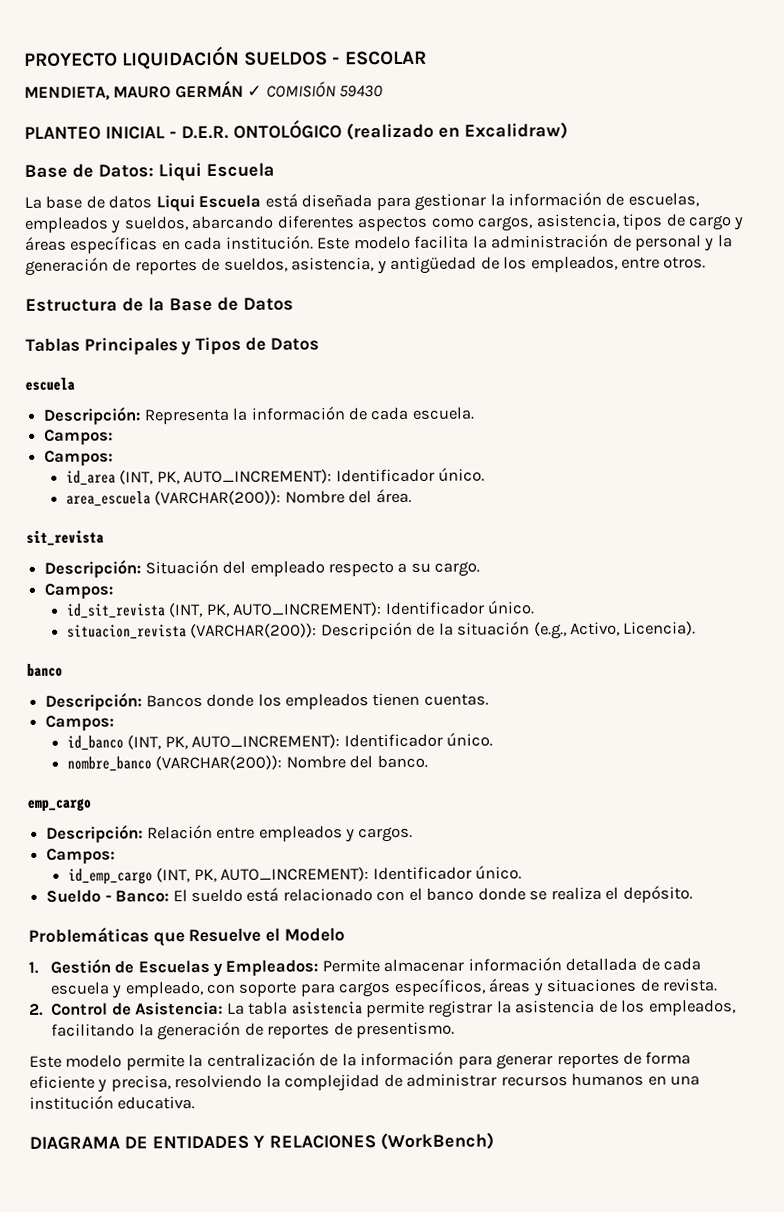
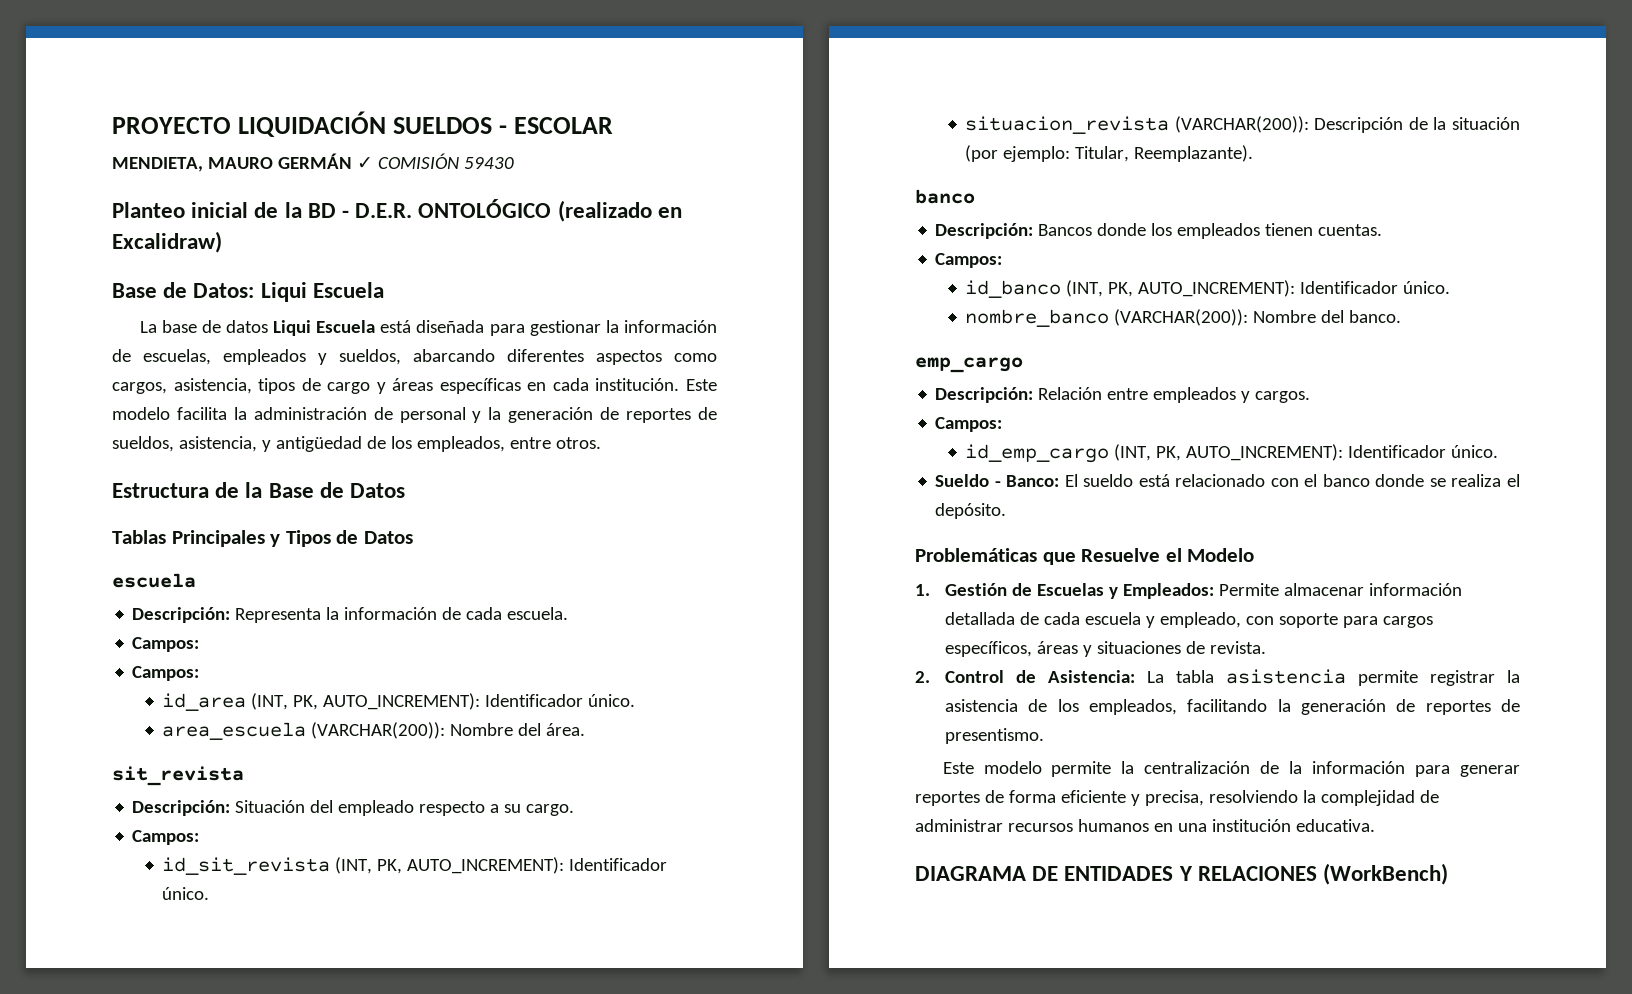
- PLANTEO INICIAL - D.E.R. ONTOLÓGICO (realizado en Excalidraw)
+ Planteo inicial de la BD - D.E.R. ONTOLÓGICO (realizado en Excalidraw)
- situacion_revista (VARCHAR(200)): Descripción de la situación (e.g., Activo, Licencia).
+ situacion_revista (VARCHAR(200)): Descripción de la situación (por ejemplo: Titular, Reemplazante).

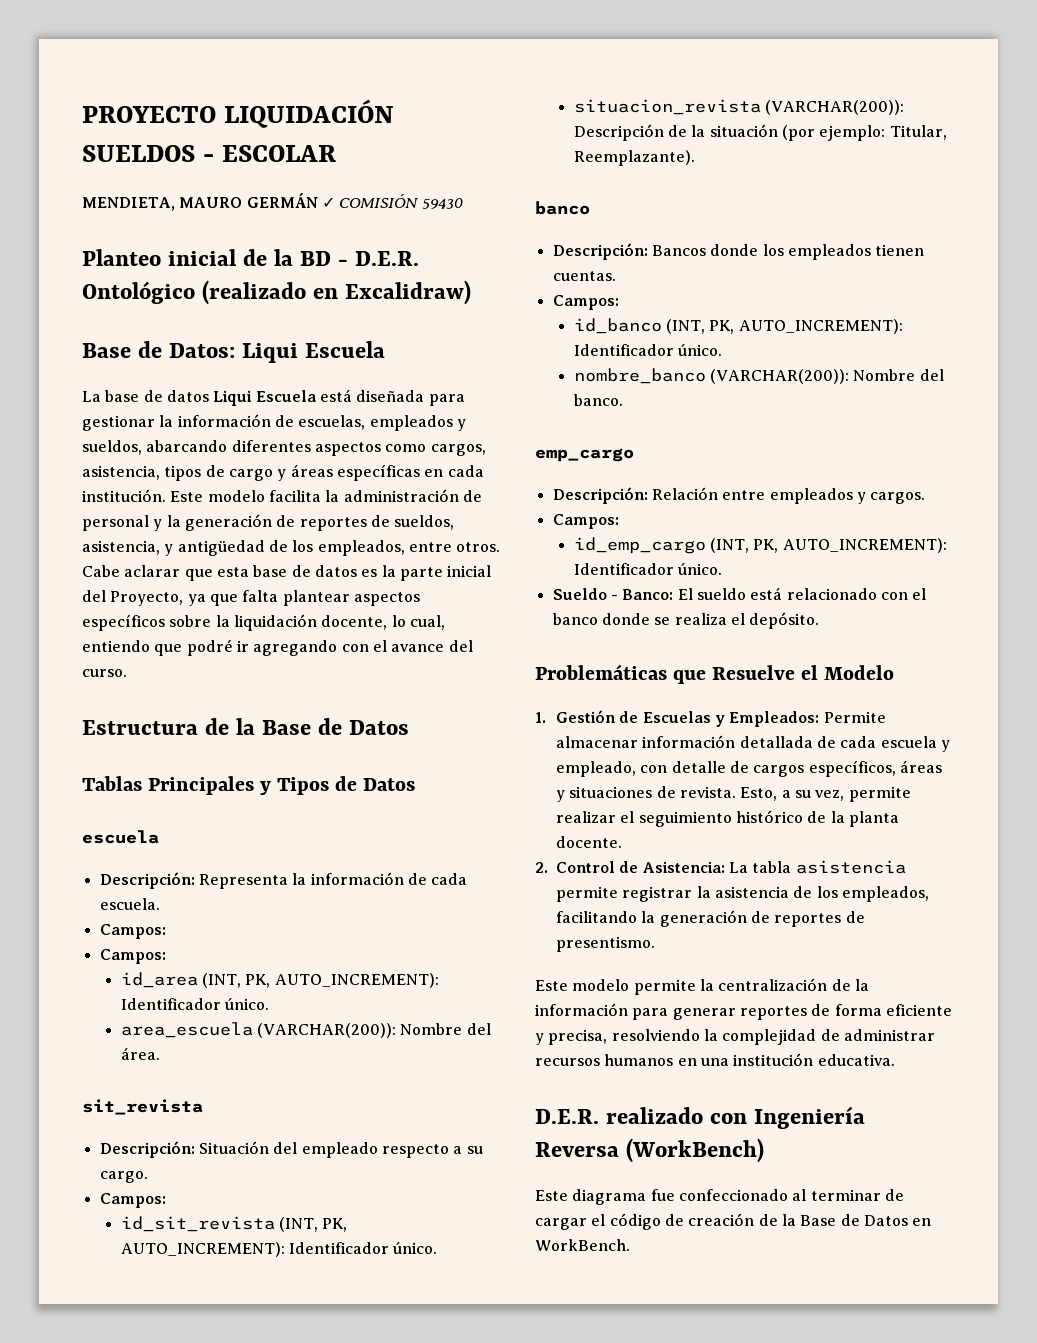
- Planteo inicial de la BD - D.E.R. ONTOLÓGICO (realizado en Excalidraw)
+ Planteo inicial de la BD - D.E.R. Ontológico (realizado en Excalidraw)
+ Cabe aclarar que esta base de datos es la parte inicial del Proyecto, ya que falta plantear aspectos específicos sobre la liquidación docente, lo cual, entiendo que podré ir agregando con el avance del curso.
- 1. Gestión de Escuelas y Empleados: Permite almacenar información detallada de cada escuela y empleado, con soporte para cargos específicos, áreas y situaciones de revista.
+ 1. Gestión de Escuelas y Empleados: Permite almacenar información detallada de cada escuela y empleado, con detalle de cargos específicos, áreas y situaciones de revista. Esto, a su vez, permite realizar el seguimiento histórico de la planta docente.
- DIAGRAMA DE ENTIDADES Y RELACIONES (WorkBench)
+ D.E.R. realizado con Ingeniería Reversa (WorkBench)
+ Este diagrama fue confeccionado al terminar de cargar el código de creación de la Base de Datos en WorkBench.

